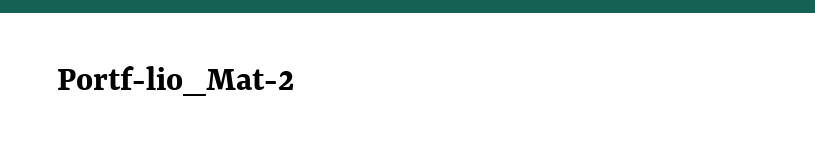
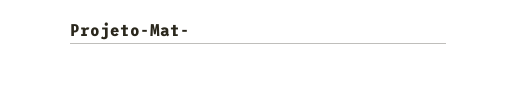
- Portf-lio_Mat-2
+ Projeto-Mat-

